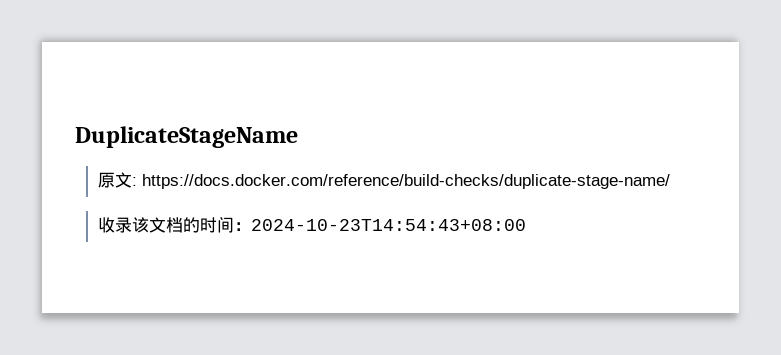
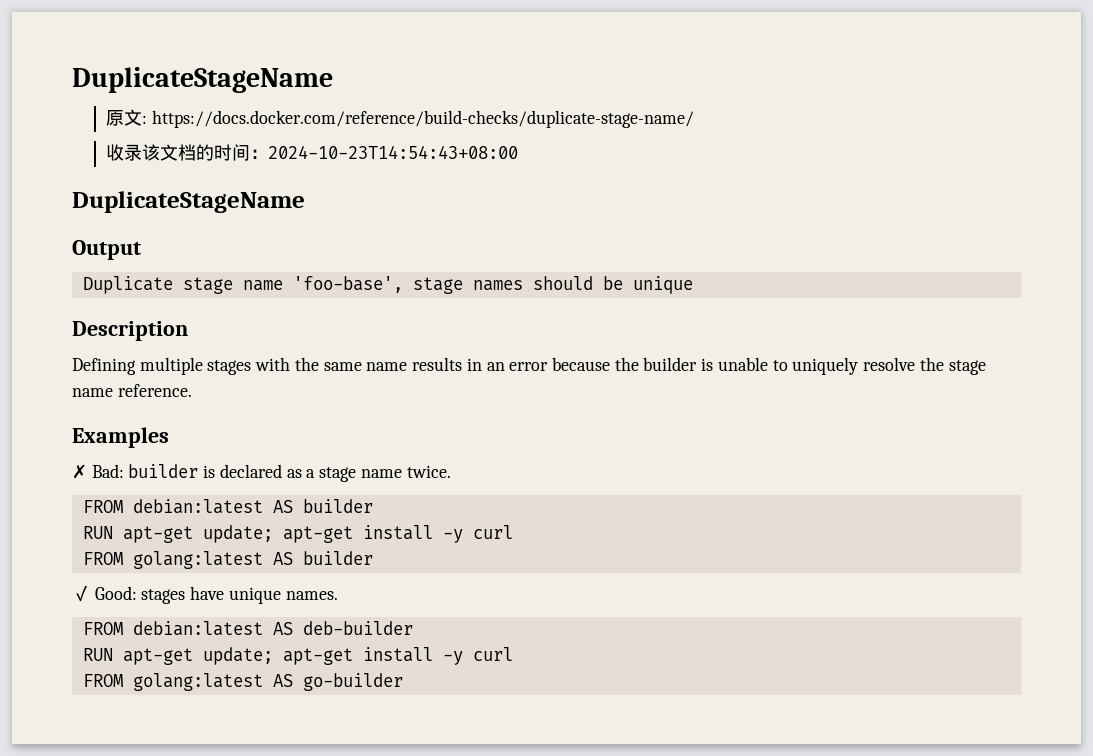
  收录该文档的时间：2024-10-23T14:54:43+08:00
+ DuplicateStageName
+ Output
+ Duplicate stage name 'foo-base', stage names should be unique
+ Description
+ Defining multiple stages with the same name results in an error because the builder is unable to uniquely resolve the stage name reference.
+ Examples
+ ✗ Bad: builder is declared as a stage name twice.
+ FROM debian:latest AS builder
+ RUN apt-get update; apt-get install -y curl
+ FROM golang:latest AS builder
+ ✓ Good: stages have unique names.
+ FROM debian:latest AS deb-builder
+ RUN apt-get update; apt-get install -y curl
+ FROM golang:latest AS go-builder

